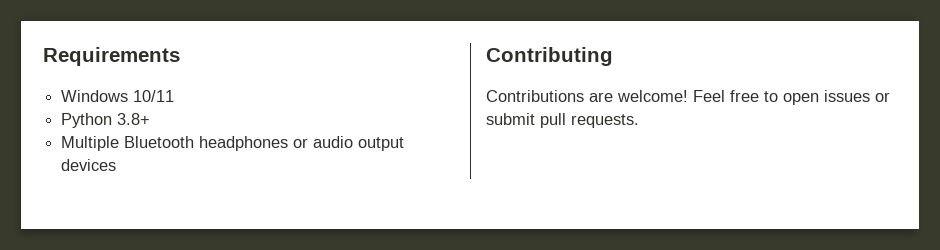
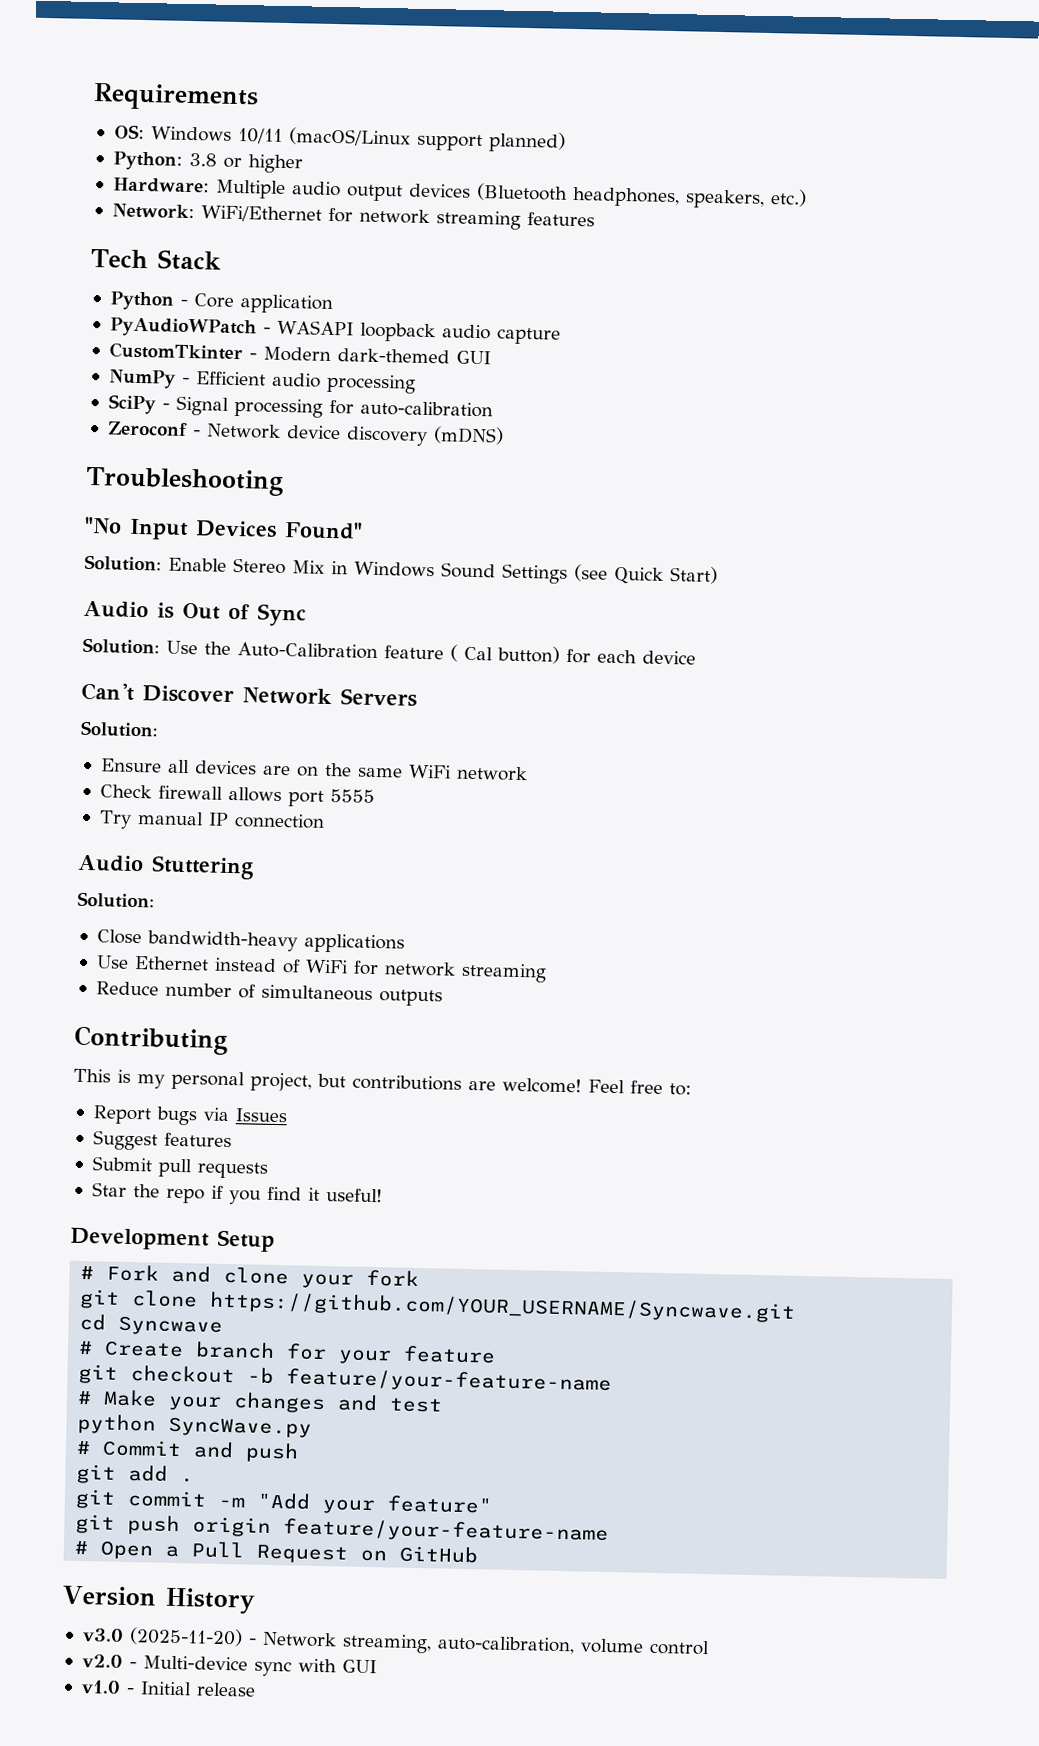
- Windows 10/11
- Python 3.8+
- Multiple Bluetooth headphones or audio output devices
+ OS: Windows 10/11 (macOS/Linux support planned)
+ Python: 3.8 or higher
+ Hardware: Multiple audio output devices (Bluetooth headphones, speakers, etc.)
+ Network: WiFi/Ethernet for network streaming features
+ Tech Stack
+ Python - Core application
+ PyAudioWPatch - WASAPI loopback audio capture
+ CustomTkinter - Modern dark-themed GUI
+ NumPy - Efficient audio processing
+ SciPy - Signal processing for auto-calibration
+ Zeroconf - Network device discovery (mDNS)
+ Troubleshooting
+ "No Input Devices Found"
+ Solution: Enable Stereo Mix in Windows Sound Settings (see Quick Start)
+ Audio is Out of Sync
+ Solution: Use the Auto-Calibration feature ( Cal button) for each device
+ Can't Discover Network Servers
+ Solution:
+ Ensure all devices are on the same WiFi network
+ Check firewall allows port 5555
+ Try manual IP connection
+ Audio Stuttering
+ Solution:
+ Close bandwidth-heavy applications
+ Use Ethernet instead of WiFi for network streaming
+ Reduce number of simultaneous outputs
  Contributing
- Contributions are welcome! Feel free to open issues or submit pull requests.
+ This is my personal project, but contributions are welcome! Feel free to:
+ Report bugs via Issues
+ Suggest features
+ Submit pull requests
+ Star the repo if you find it useful!
+ Development Setup
+ # Fork and clone your fork
+ git clone https://github.com/YOUR_USERNAME/Syncwave.git
+ cd Syncwave
+ # Create branch for your feature
+ git checkout -b feature/your-feature-name
+ # Make your changes and test
+ python SyncWave.py
+ # Commit and push
+ git add .
+ git commit -m "Add your feature"
+ git push origin feature/your-feature-name
+ # Open a Pull Request on GitHub
+ Version History
+ v3.0 (2025-11-20) - Network streaming, auto-calibration, volume control
+ v2.0 - Multi-device sync with GUI
+ v1.0 - Initial release

